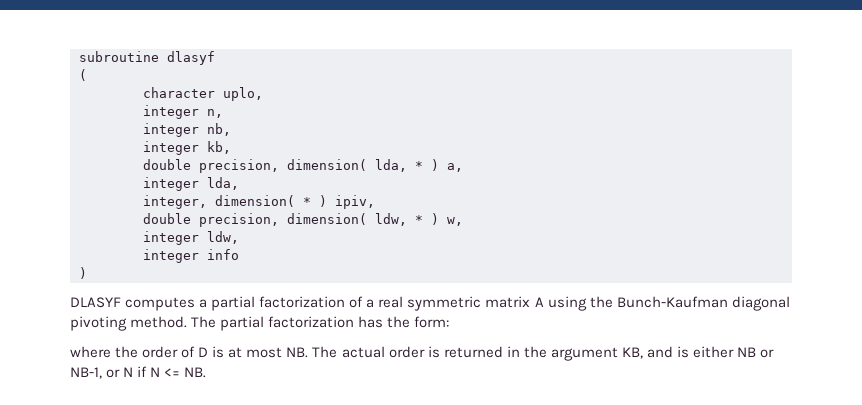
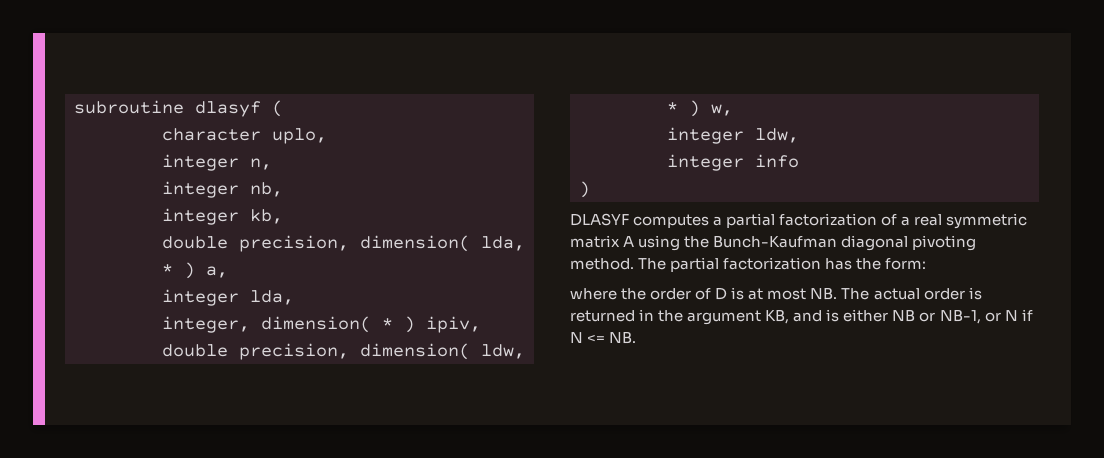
- subroutine dlasyf
- (
+ subroutine dlasyf (

